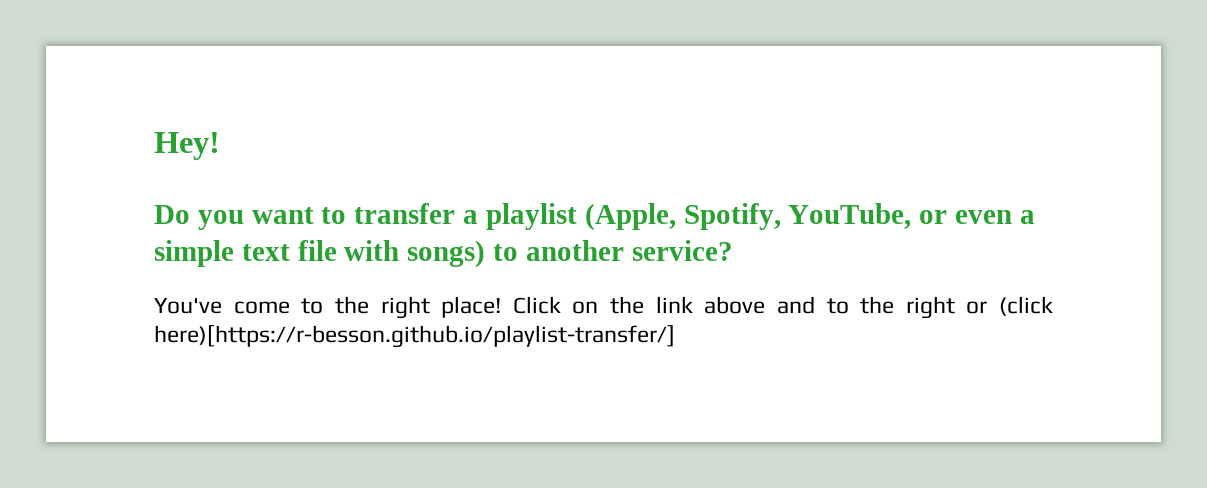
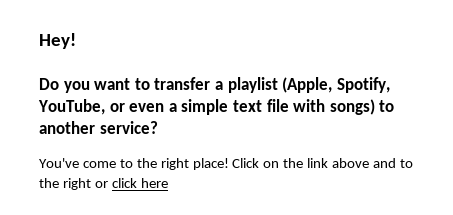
- Click on the link above and to the right or (click here)[https://r-besson.github.io/playlist-transfer/]
+ Click on the link above and to the right or click here

